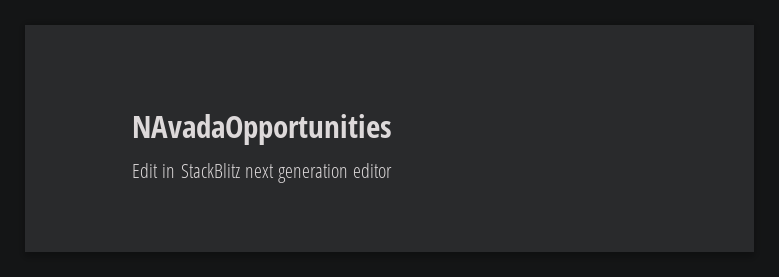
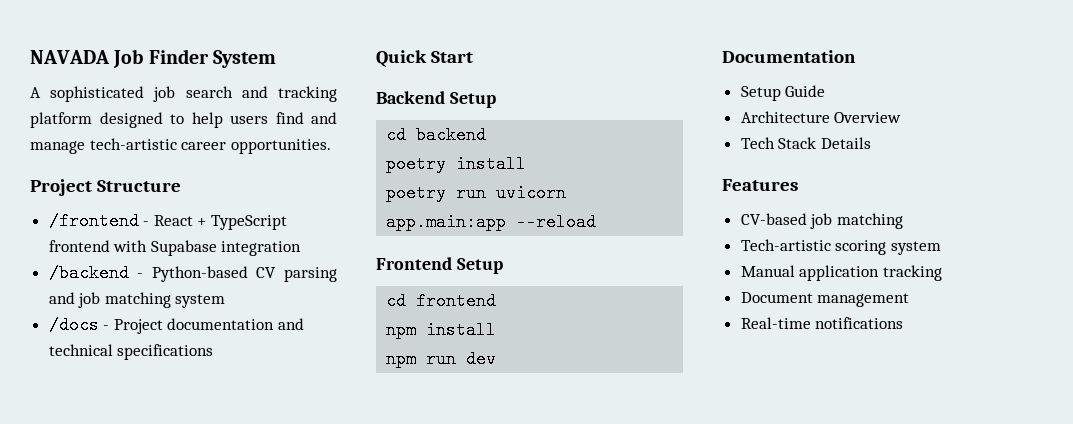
- NAvadaOpportunities
- Edit in StackBlitz next generation editor
+ NAVADA Job Finder System
+ A sophisticated job search and tracking platform designed to help users find and manage tech-artistic career opportunities.
+ Project Structure
+ /frontend - React + TypeScript frontend with Supabase integration
+ /backend - Python-based CV parsing and job matching system
+ /docs - Project documentation and technical specifications
+ Quick Start
+ Backend Setup
+ cd backend
+ poetry install
+ poetry run uvicorn app.main:app --reload
+ Frontend Setup
+ cd frontend
+ npm install
+ npm run dev
+ Documentation
+ Setup Guide
+ Architecture Overview
+ Tech Stack Details
+ Features
+ CV-based job matching
+ Tech-artistic scoring system
+ Manual application tracking
+ Document management
+ Real-time notifications

